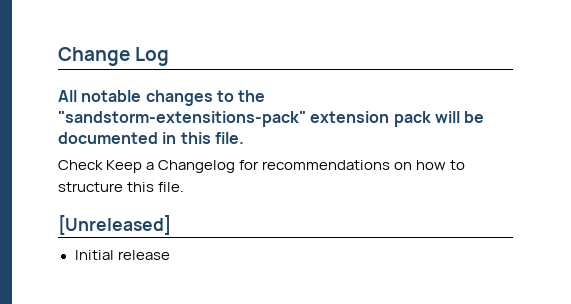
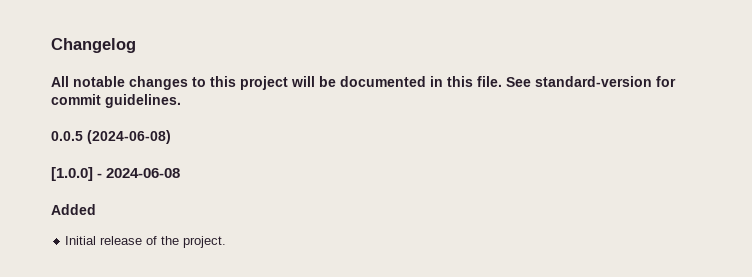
- Change Log
+ Changelog
- All notable changes to the "sandstorm-extensitions-pack" extension pack will be documented in this file.
- Check Keep a Changelog for recommendations on how to structure this file.
- [Unreleased]
+ All notable changes to this project will be documented in this file. See standard-version for commit guidelines.
+ 0.0.5 (2024-06-08)
+ [1.0.0] - 2024-06-08
+ Added
- Initial release
+ Initial release of the project.

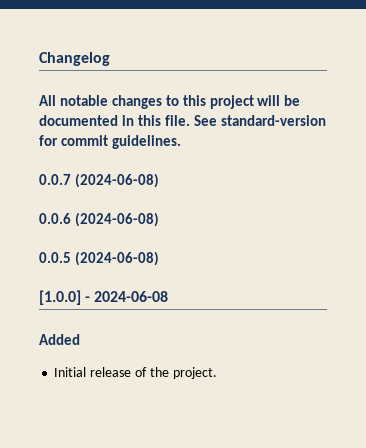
+ 0.0.7 (2024-06-08)
+ 0.0.6 (2024-06-08)

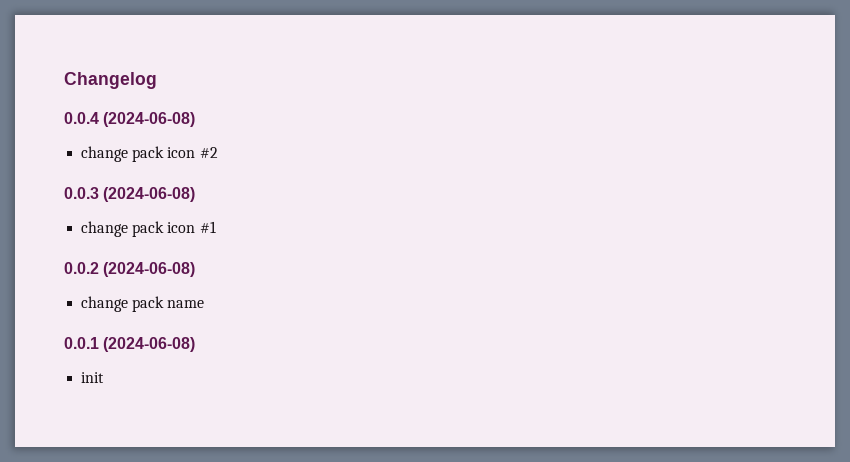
- All notable changes to this project will be documented in this file. See standard-version for commit guidelines.
- 0.0.7 (2024-06-08)
- 0.0.6 (2024-06-08)
- 0.0.5 (2024-06-08)
- [1.0.0] - 2024-06-08
- Added
- Initial release of the project.
+ 0.0.4 (2024-06-08)
+ change pack icon #2
+ 0.0.3 (2024-06-08)
+ change pack icon #1
+ 0.0.2 (2024-06-08)
+ change pack name
+ 0.0.1 (2024-06-08)
+ init

